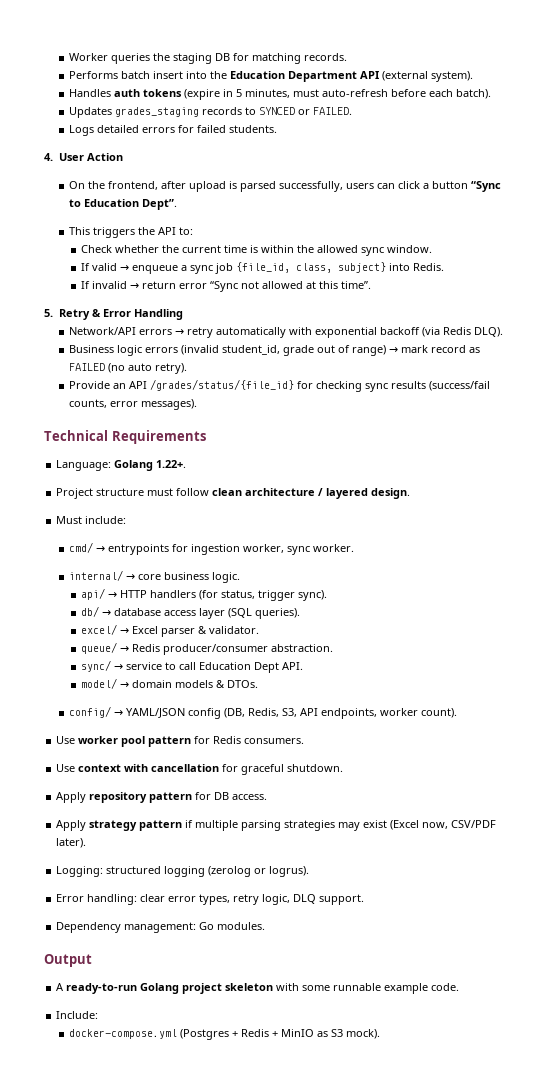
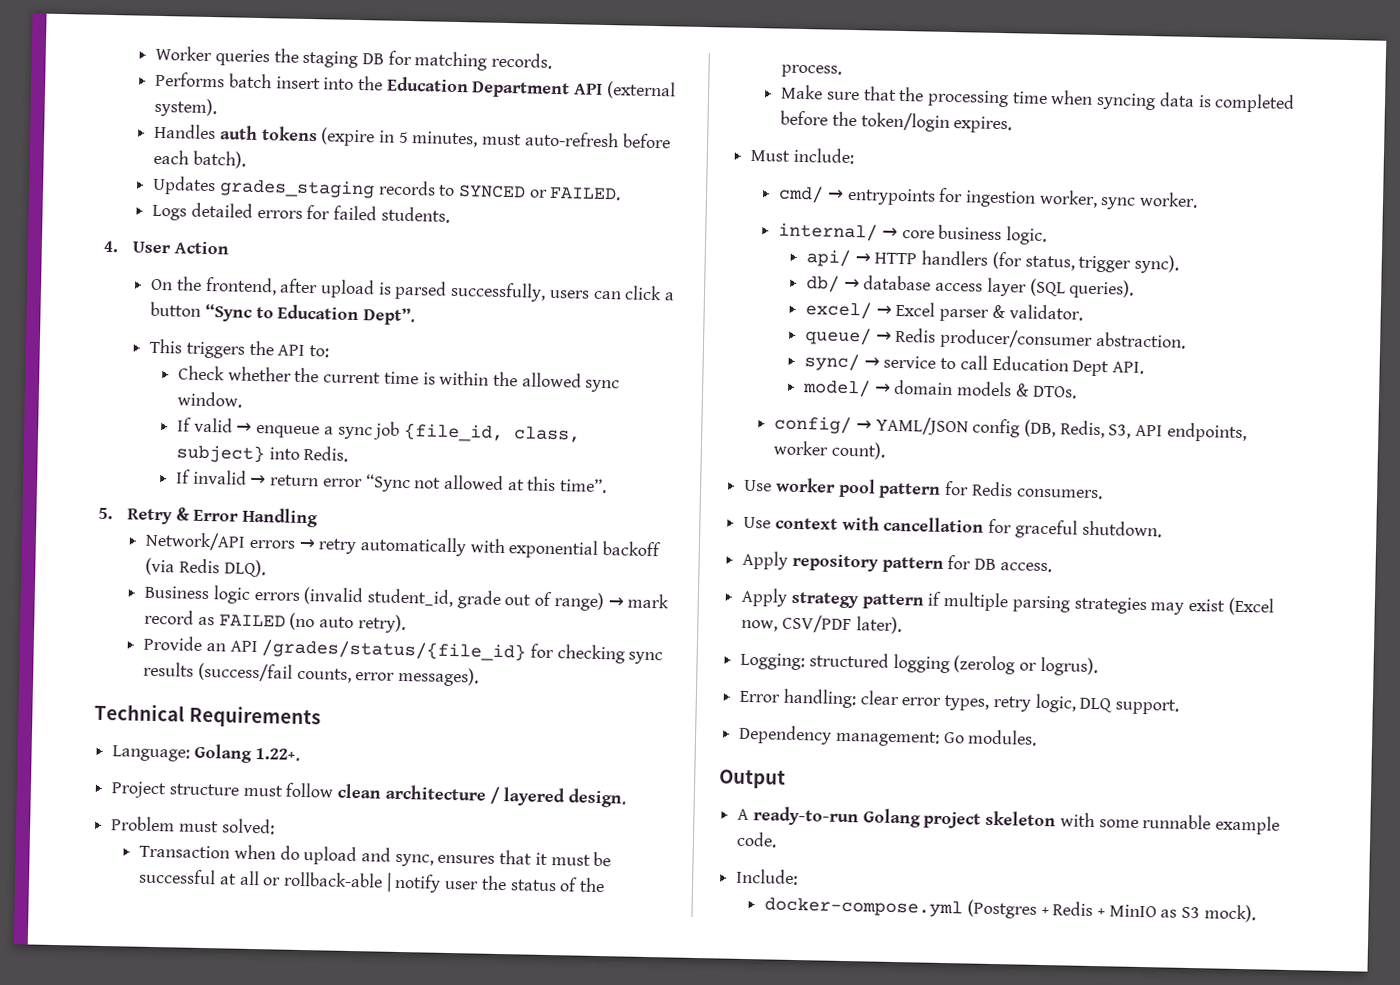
+ Problem must solved:
+ Transaction when do upload and sync, ensures that it must be successful at all or rollback-able | notify user the status of the process.
+ Make sure that the processing time when syncing data is completed before the token/login expires.

